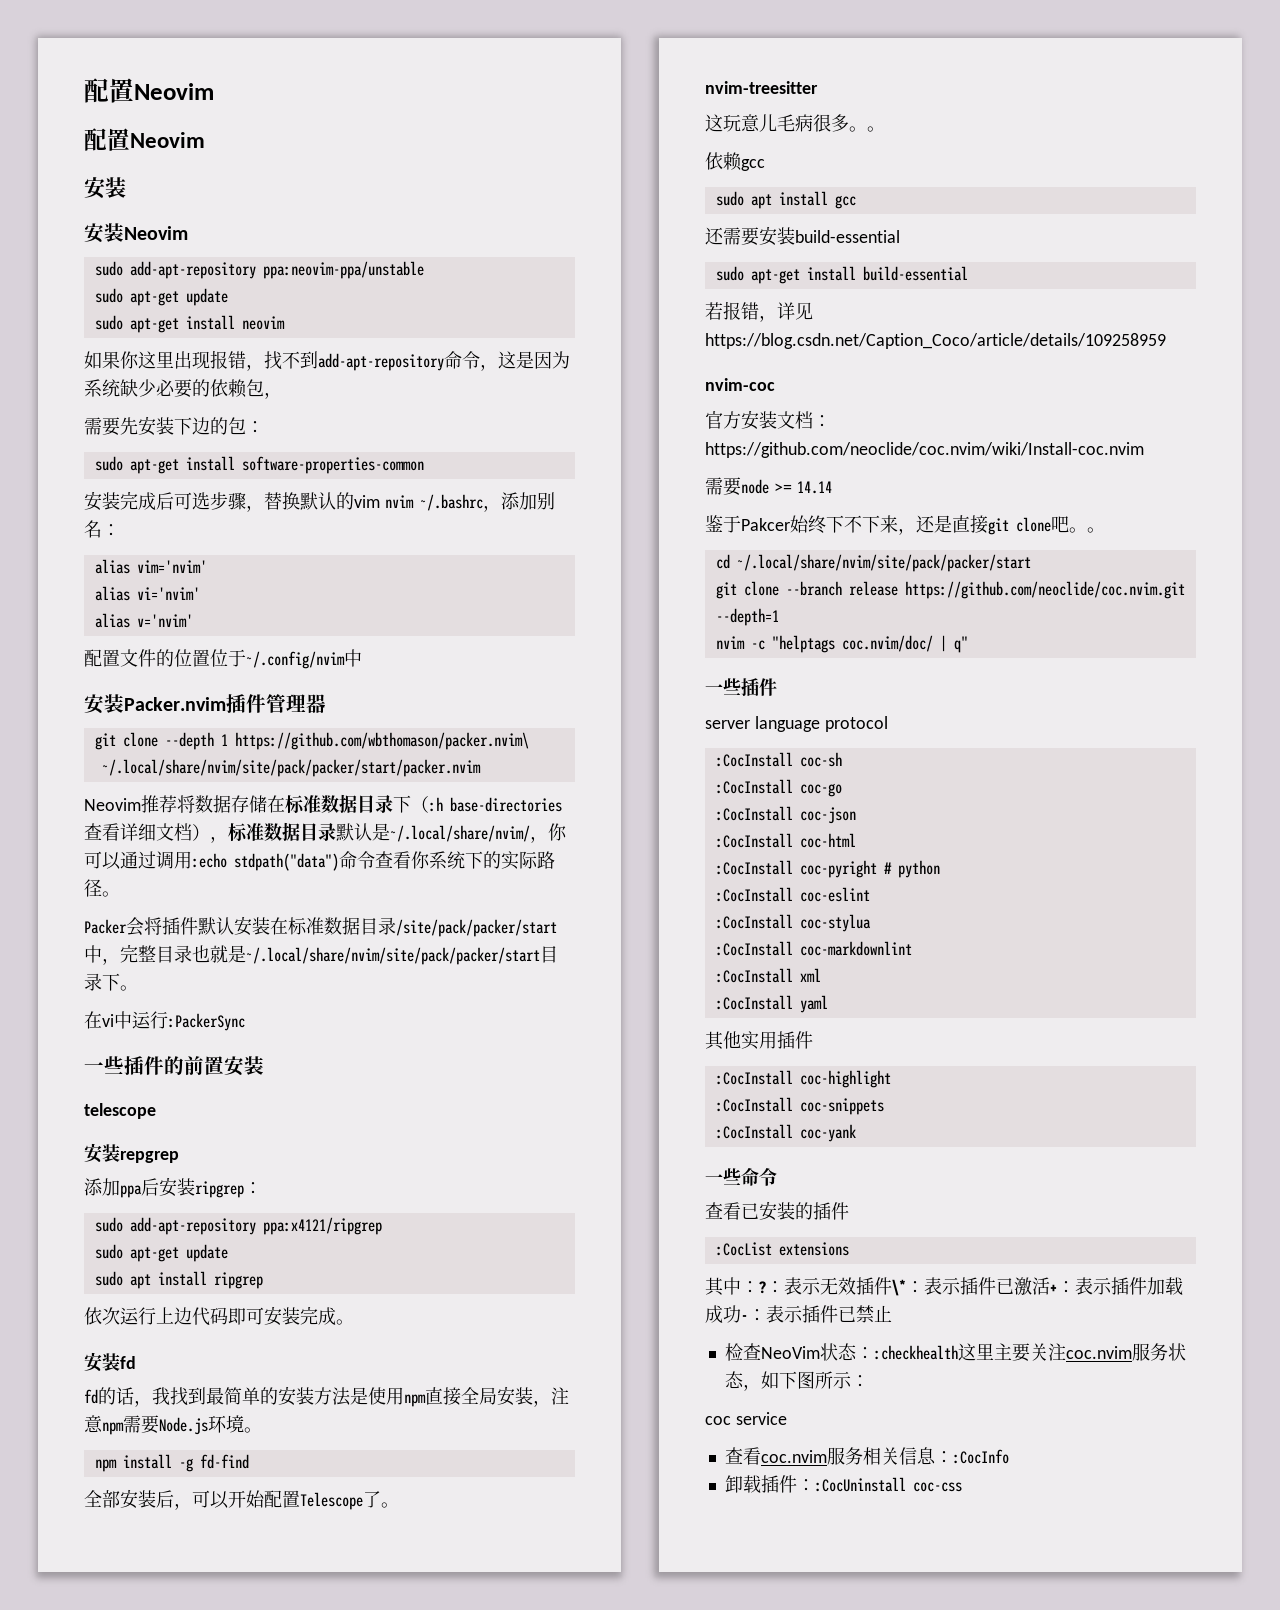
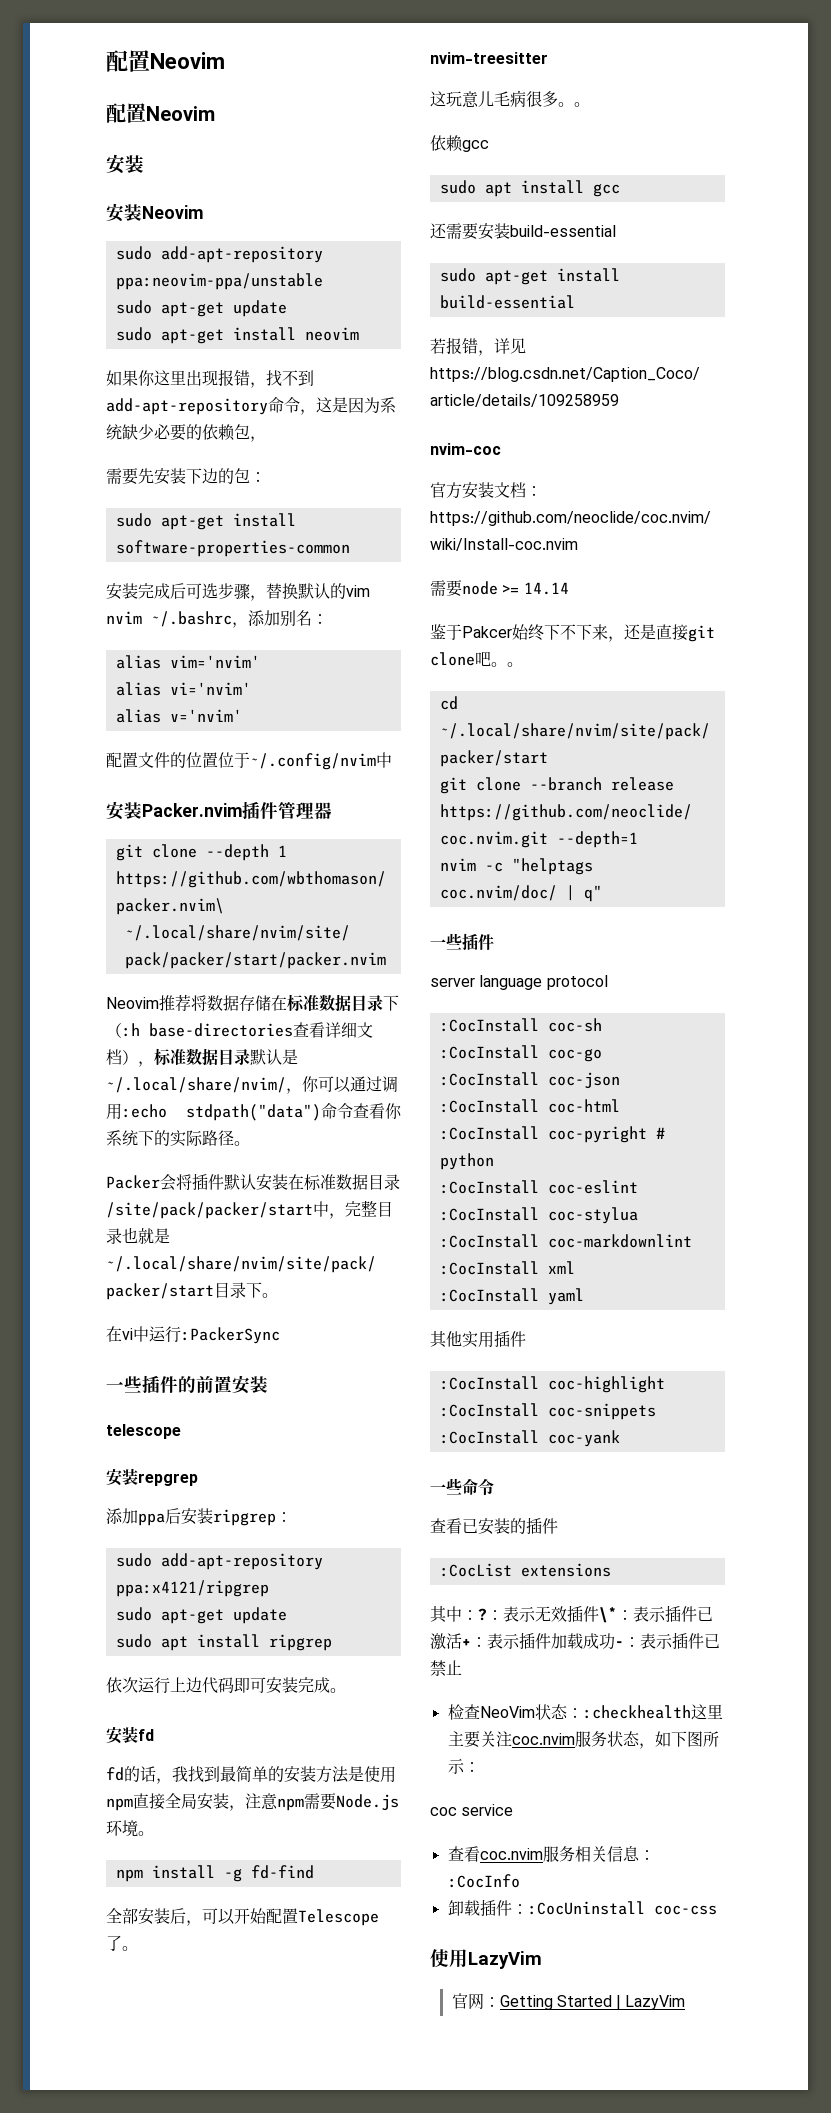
+ 使用LazyVim
+ 官网：Getting Started | LazyVim

